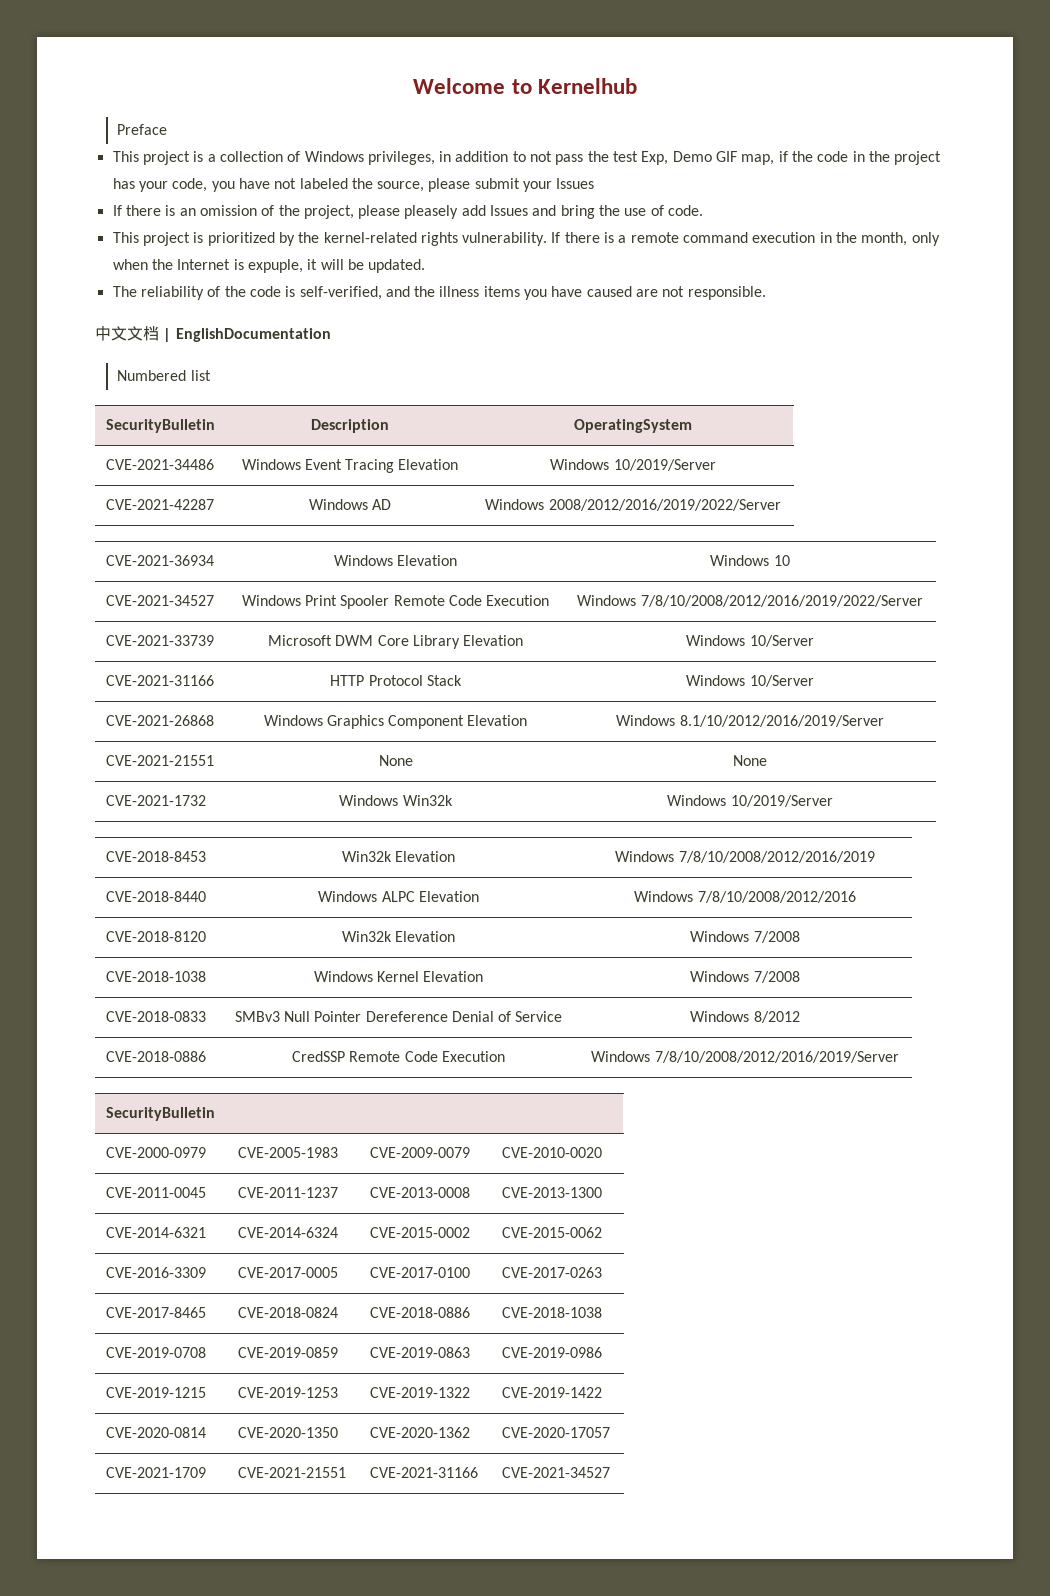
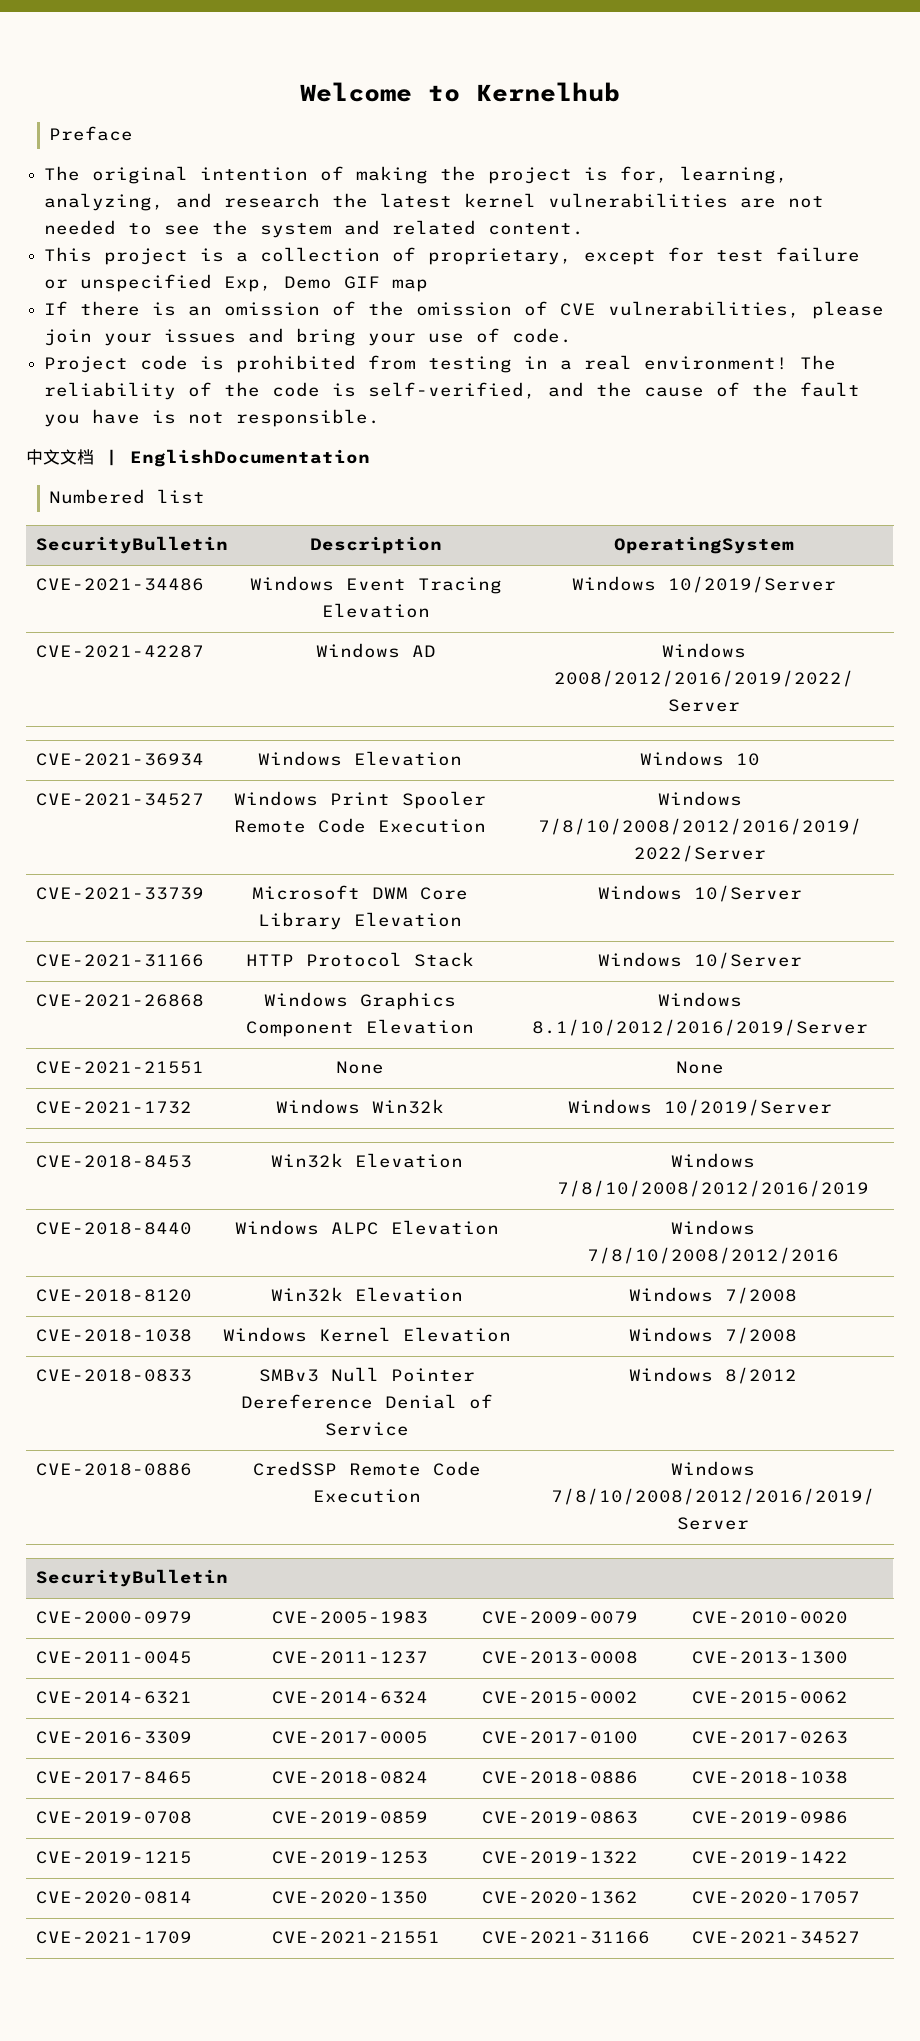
+ The original intention of making the project is for, learning, analyzing, and research the latest kernel vulnerabilities are not needed to see the system and related content.
- This project is a collection of Windows privileges, in addition to not pass the test Exp, Demo GIF map, if the code in the project has your code, you have not labeled the source, please submit your Issues
+ This project is a collection of proprietary, except for test failure or unspecified Exp, Demo GIF map
- If there is an omission of the project, please pleasely add Issues and bring the use of code.
+ If there is an omission of the omission of CVE vulnerabilities, please join your issues and bring your use of code.
- This project is prioritized by the kernel-related rights vulnerability. If there is a remote command execution in the month, only when the Internet is expuple, it will be updated.
- The reliability of the code is self-verified, and the illness items you have caused are not responsible.
+ Project code is prohibited from testing in a real environment! The reliability of the code is self-verified, and the cause of the fault you have is not responsible.

